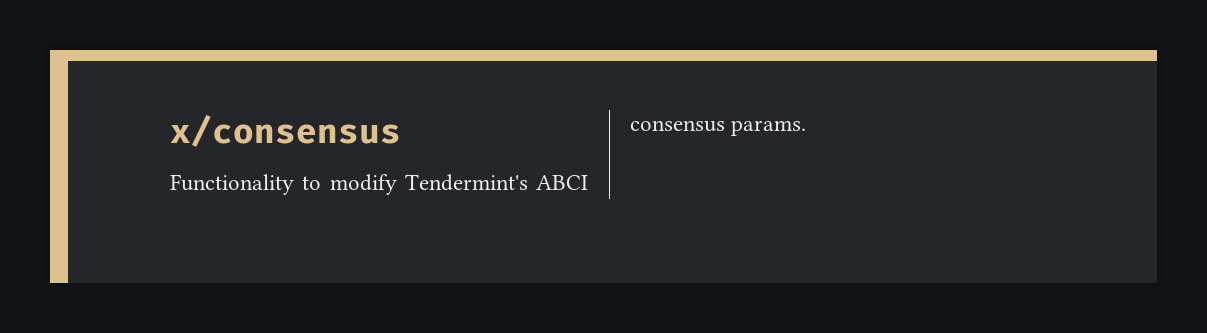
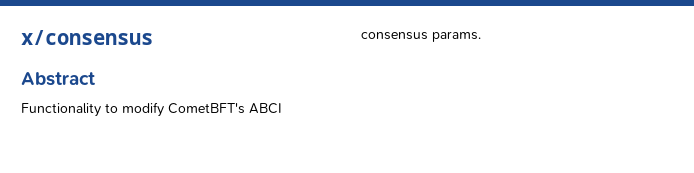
+ Abstract
- Functionality to modify Tendermint's ABCI consensus params.
+ Functionality to modify CometBFT's ABCI consensus params.

